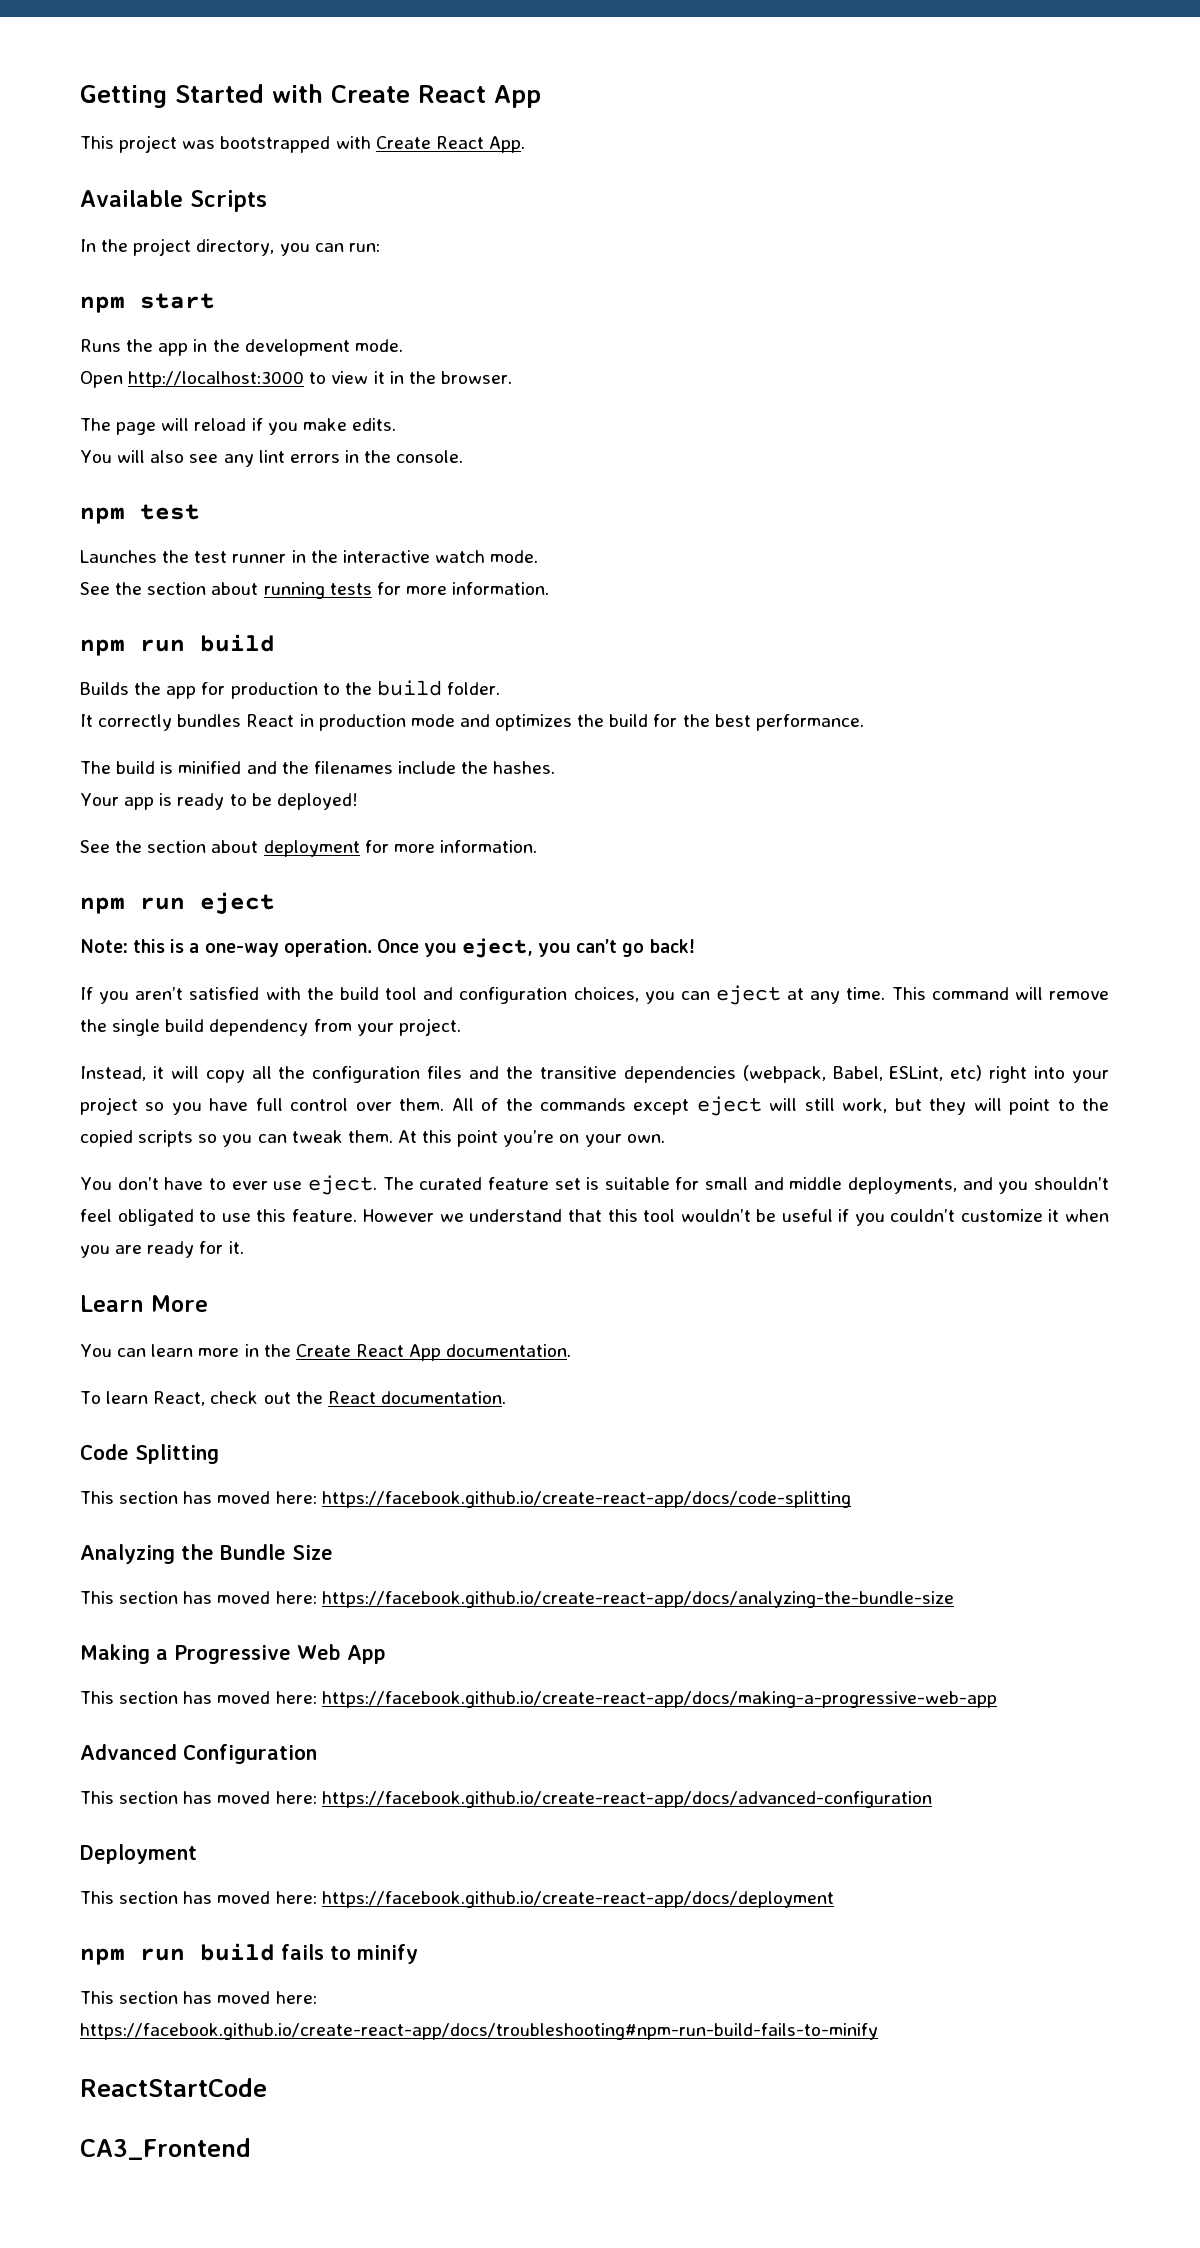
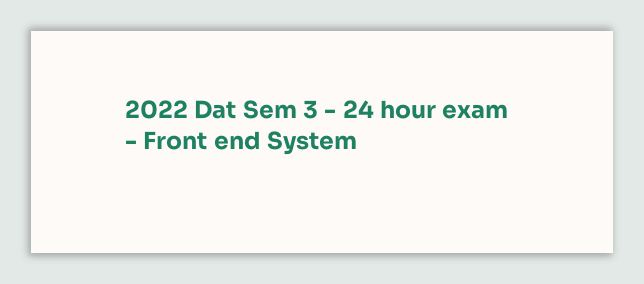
- Getting Started with Create React App
- This project was bootstrapped with Create React App.
- Available Scripts
- In the project directory, you can run:
- npm start
- Runs the app in the development mode.
- Open http://localhost:3000 to view it in the browser.
- The page will reload if you make edits.
- You will also see any lint errors in the console.
- npm test
- Launches the test runner in the interactive watch mode.
- See the section about running tests for more information.
- npm run build
- Builds the app for production to the build folder.
- It correctly bundles React in production mode and optimizes the build for the best performance.
- The build is minified and the filenames include the hashes.
- Your app is ready to be deployed!
- See the section about deployment for more information.
- npm run eject
- Note: this is a one-way operation. Once you eject, you can’t go back!
- If you aren’t satisfied with the build tool and configuration choices, you can eject at any time. This command will remove the single build dependency from your project.
- Instead, it will copy all the configuration files and the transitive dependencies (webpack, Babel, ESLint, etc) right into your project so you have full control over them. All of the commands except eject will still work, but they will point to the copied scripts so you can tweak them. At this point you’re on your own.
- You don’t have to ever use eject. The curated feature set is suitable for small and middle deployments, and you shouldn’t feel obligated to use this feature. However we understand that this tool wouldn’t be useful if you couldn’t customize it when you are ready for it.
- Learn More
- You can learn more in the Create React App documentation.
- To learn React, check out the React documentation.
- Code Splitting
- This section has moved here: https://facebook.github.io/create-react-app/docs/code-splitting
- Analyzing the Bundle Size
- This section has moved here: https://facebook.github.io/create-react-app/docs/analyzing-the-bundle-size
- Making a Progressive Web App
- This section has moved here: https://facebook.github.io/create-react-app/docs/making-a-progressive-web-app
- Advanced Configuration
- This section has moved here: https://facebook.github.io/create-react-app/docs/advanced-configuration
- Deployment
- This section has moved here: https://facebook.github.io/create-react-app/docs/deployment
- npm run build fails to minify
- This section has moved here: https://facebook.github.io/create-react-app/docs/troubleshooting#npm-run-build-fails-to-minify
- ReactStartCode
- CA3_Frontend
+ 2022 Dat Sem 3 - 24 hour exam - Front end System

